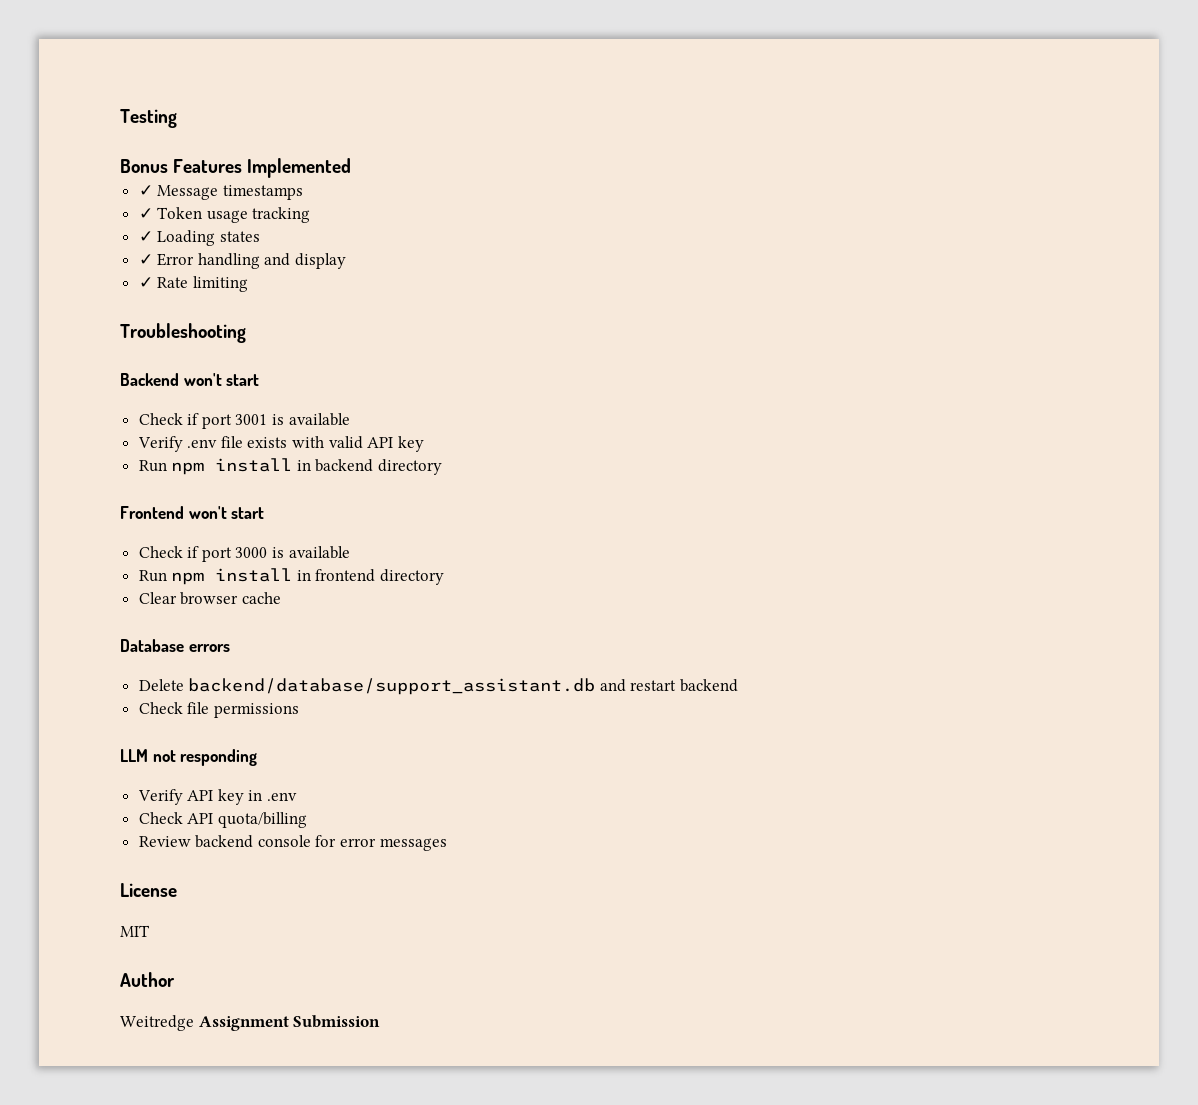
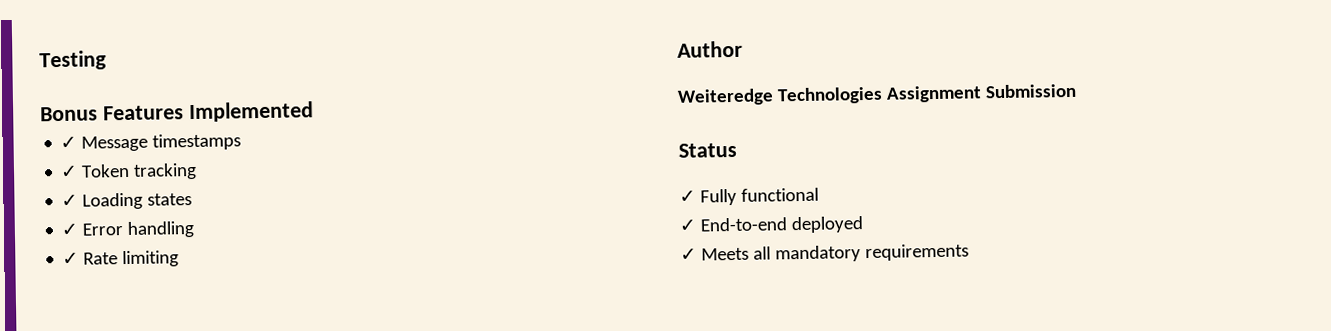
- ✓ Token usage tracking
+ ✓ Token tracking
- ✓ Error handling and display
+ ✓ Error handling
- Troubleshooting
- Backend won't start
- Check if port 3001 is available
- Verify .env file exists with valid API key
- Run npm install in backend directory
- Frontend won't start
- Check if port 3000 is available
- Run npm install in frontend directory
- Clear browser cache
- Database errors
- Delete backend/database/support_assistant.db and restart backend
- Check file permissions
- LLM not responding
- Verify API key in .env
- Check API quota/billing
- Review backend console for error messages
- License
- MIT
- Weitredge Assignment Submission
+ Weiteredge Technologies Assignment Submission
+ Status
+ ✓ Fully functional
+ ✓ End-to-end deployed
+ ✓ Meets all mandatory requirements

